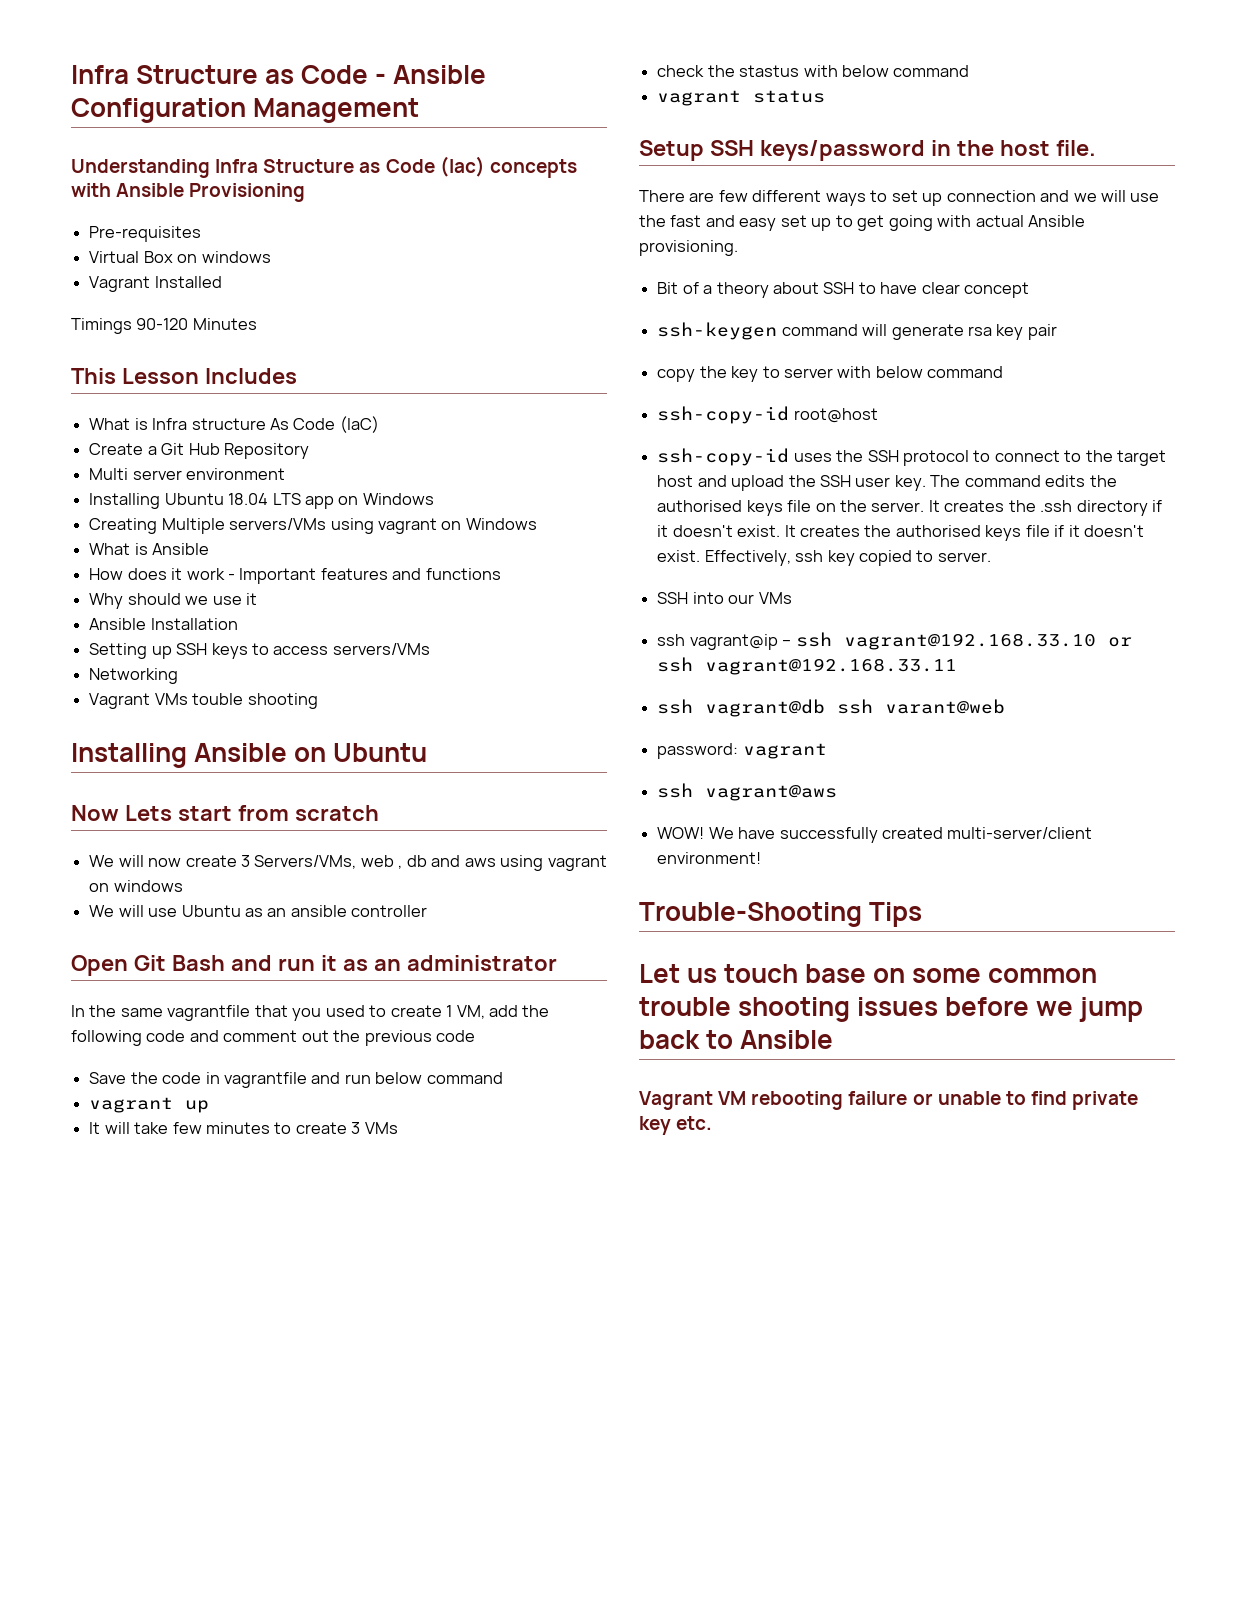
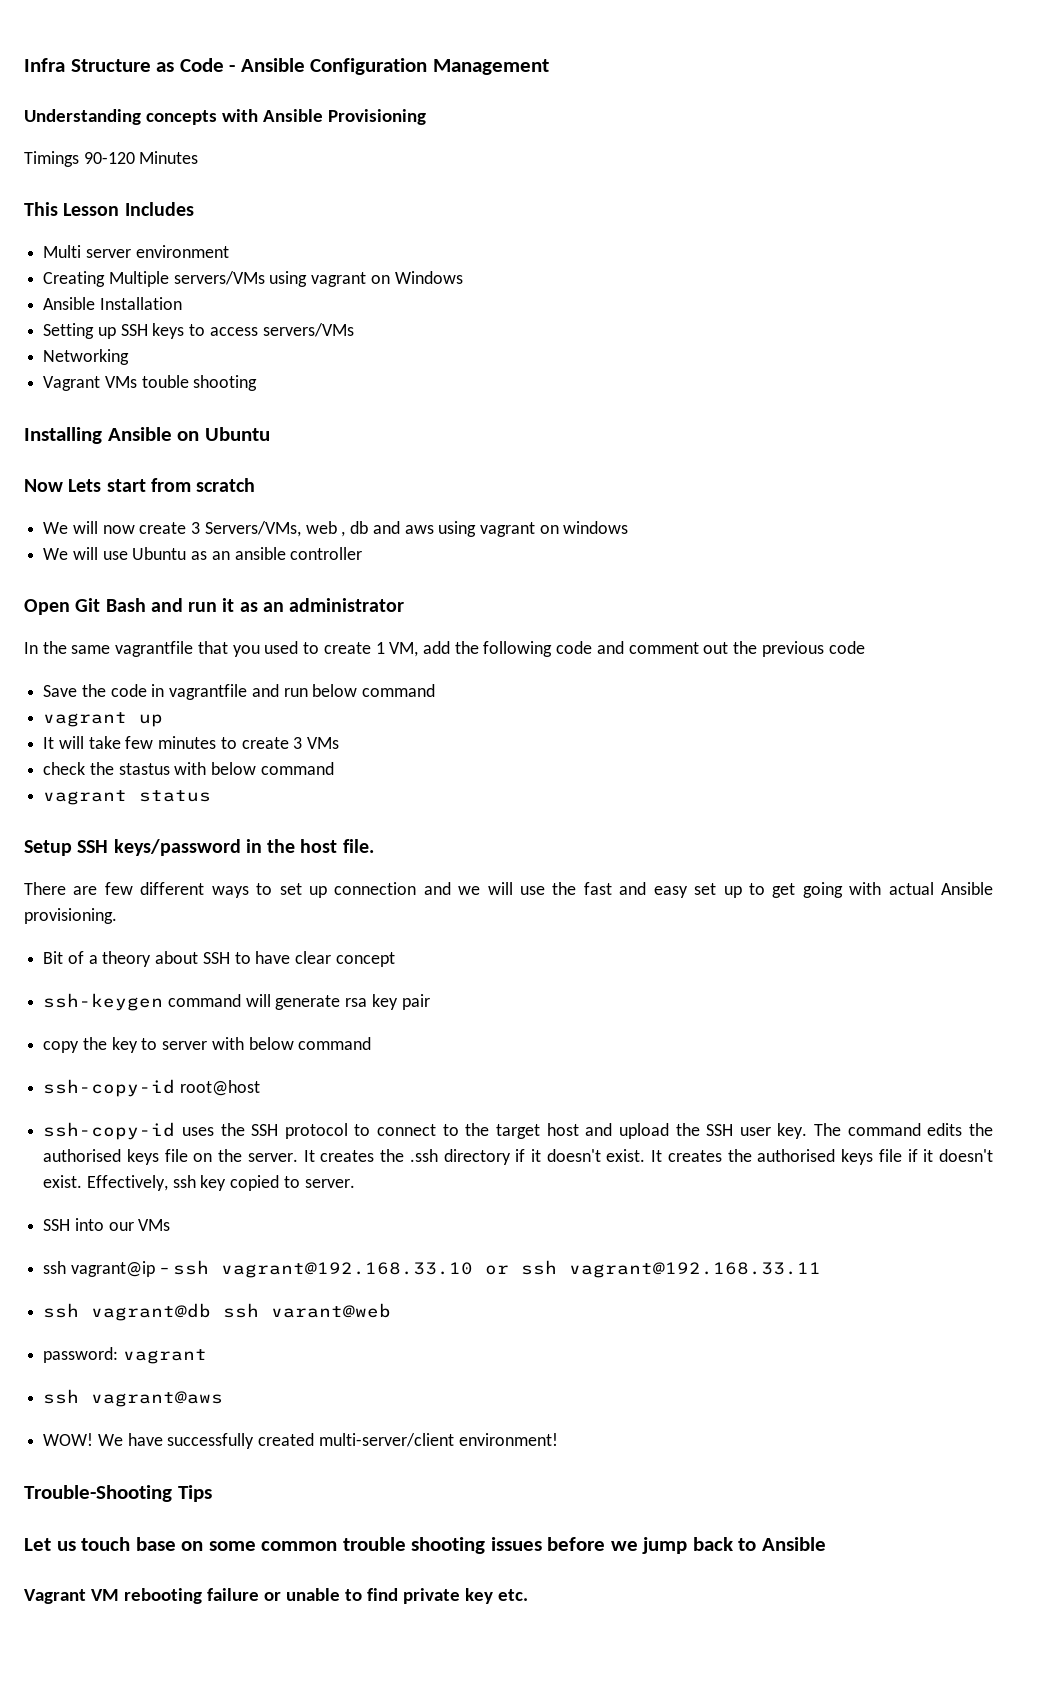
- Understanding Infra Structure as Code (Iac) concepts with Ansible Provisioning
+ Understanding concepts with Ansible Provisioning
- Pre-requisites
- Virtual Box on windows
- Vagrant Installed
- What is Infra structure As Code (IaC)
- Create a Git Hub Repository
  Multi server environment
- Installing Ubuntu 18.04 LTS app on Windows
- What is Ansible
- How does it work - Important features and functions
- Why should we use it

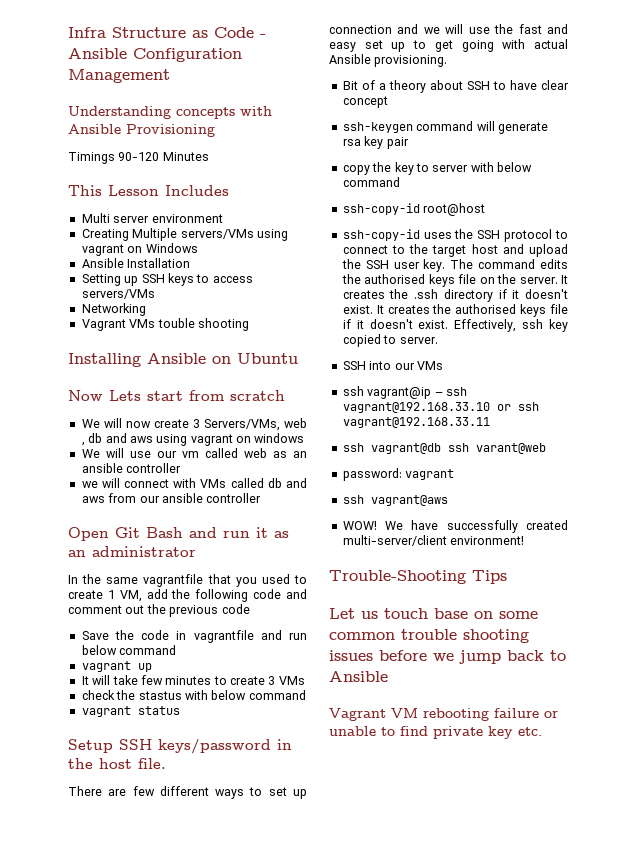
- We will use Ubuntu as an ansible controller
+ We will use our vm called web as an ansible controller
+ we will connect with VMs called db and aws from our ansible controller

